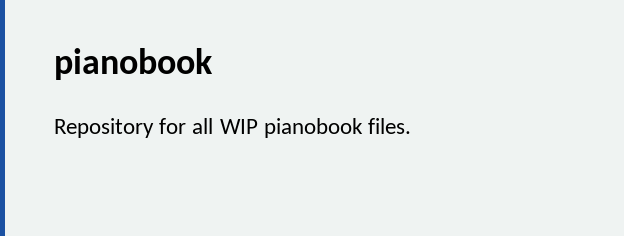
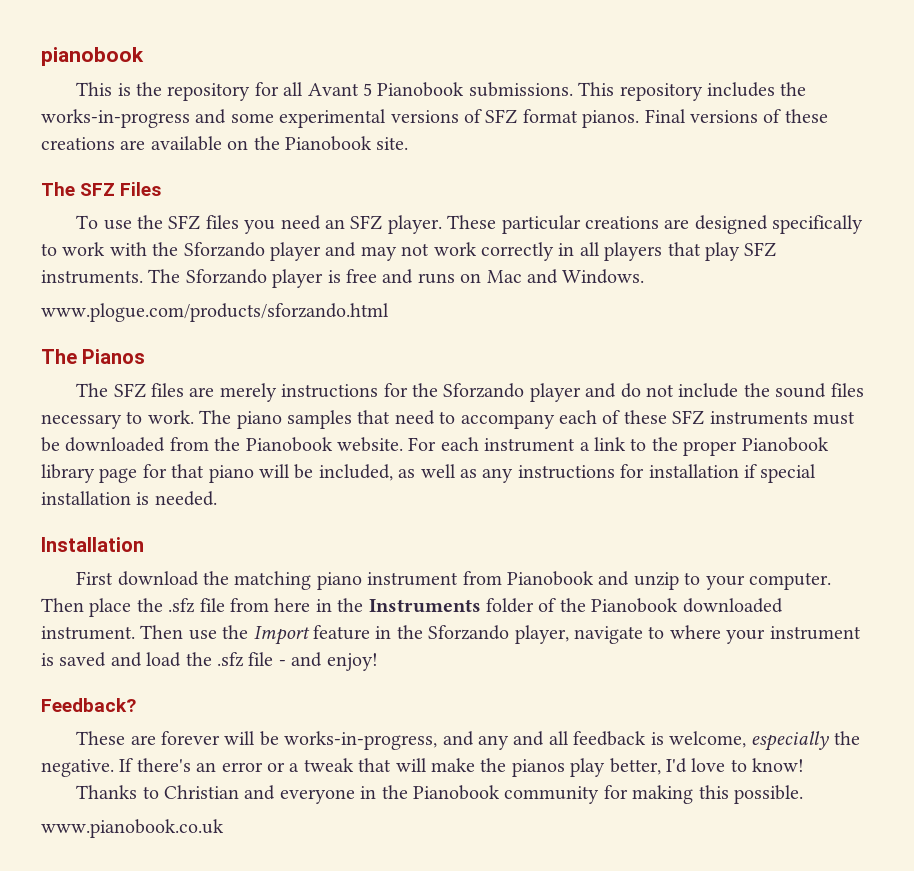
- Repository for all WIP pianobook files.
+ This is the repository for all Avant 5 Pianobook submissions. This repository includes the works-in-progress and some experimental versions of SFZ format pianos. Final versions of these creations are available on the Pianobook site.
+ The SFZ Files
+ To use the SFZ files you need an SFZ player. These particular creations are designed specifically to work with the Sforzando player and may not work correctly in all players that play SFZ instruments. The Sforzando player is free and runs on Mac and Windows.
+ www.plogue.com/products/sforzando.html
+ The Pianos
+ The SFZ files are merely instructions for the Sforzando player and do not include the sound files necessary to work. The piano samples that need to accompany each of these SFZ instruments must be downloaded from the Pianobook website. For each instrument a link to the proper Pianobook library page for that piano will be included, as well as any instructions for installation if special installation is needed.
+ Installation
+ First download the matching piano instrument from Pianobook and unzip to your computer. Then place the .sfz file from here in the Instruments folder of the Pianobook downloaded instrument. Then use the Import feature in the Sforzando player, navigate to where your instrument is saved and load the .sfz file - and enjoy!
+ Feedback?
+ These are forever will be works-in-progress, and any and all feedback is welcome, especially the negative. If there's an error or a tweak that will make the pianos play better, I'd love to know!
+ Thanks to Christian and everyone in the Pianobook community for making this possible.
+ www.pianobook.co.uk

